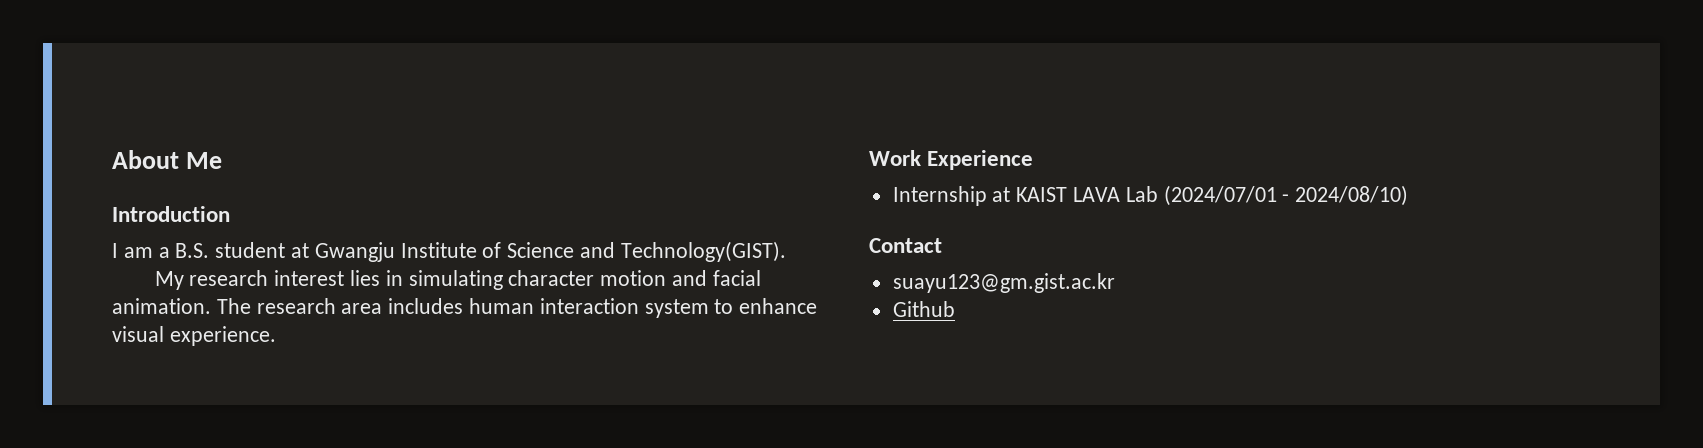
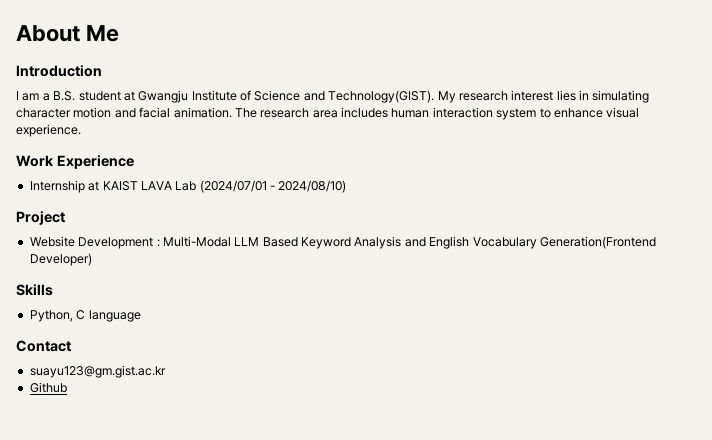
- I am a B.S. student at Gwangju Institute of Science and Technology(GIST).
- My research interest lies in simulating character motion and facial animation.
+ I am a B.S. student at Gwangju Institute of Science and Technology(GIST). My research interest lies in simulating character motion and facial animation.
+ Project
+ Website Development : Multi-Modal LLM Based Keyword Analysis and English Vocabulary Generation(Frontend Developer)
+ Skills
+ Python, C language

